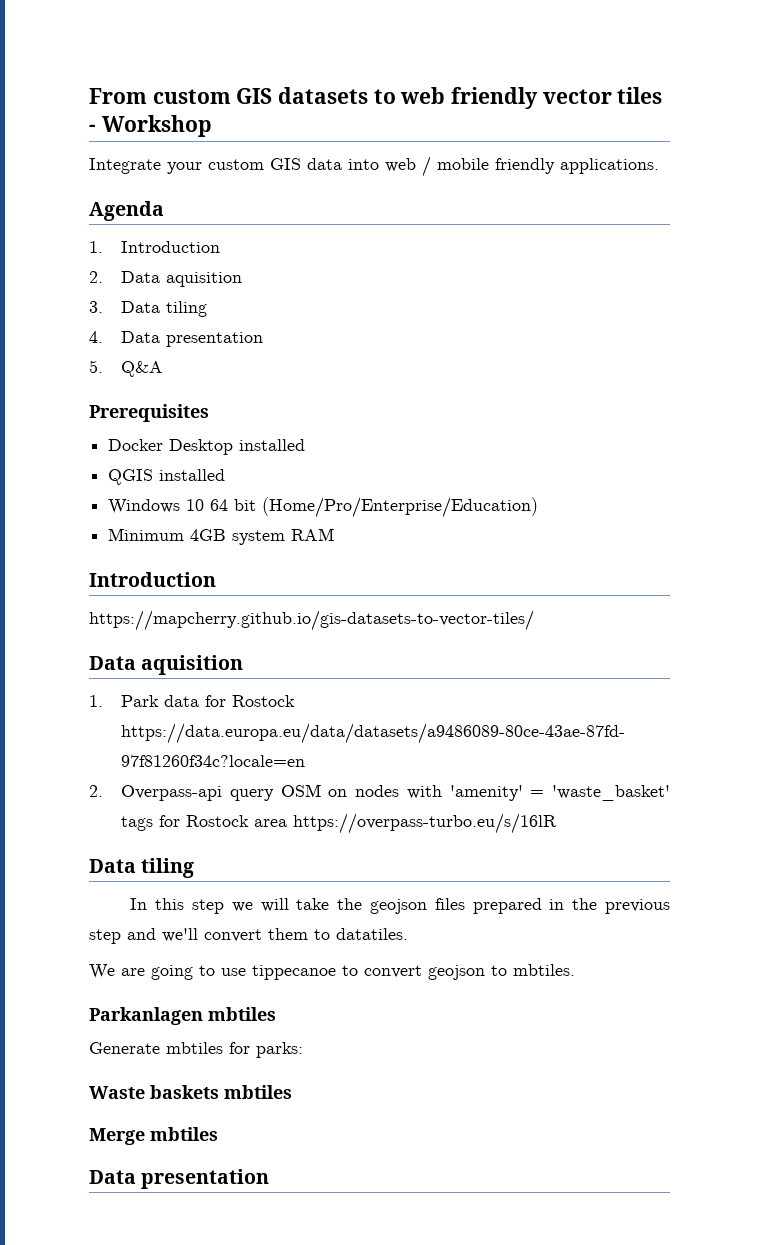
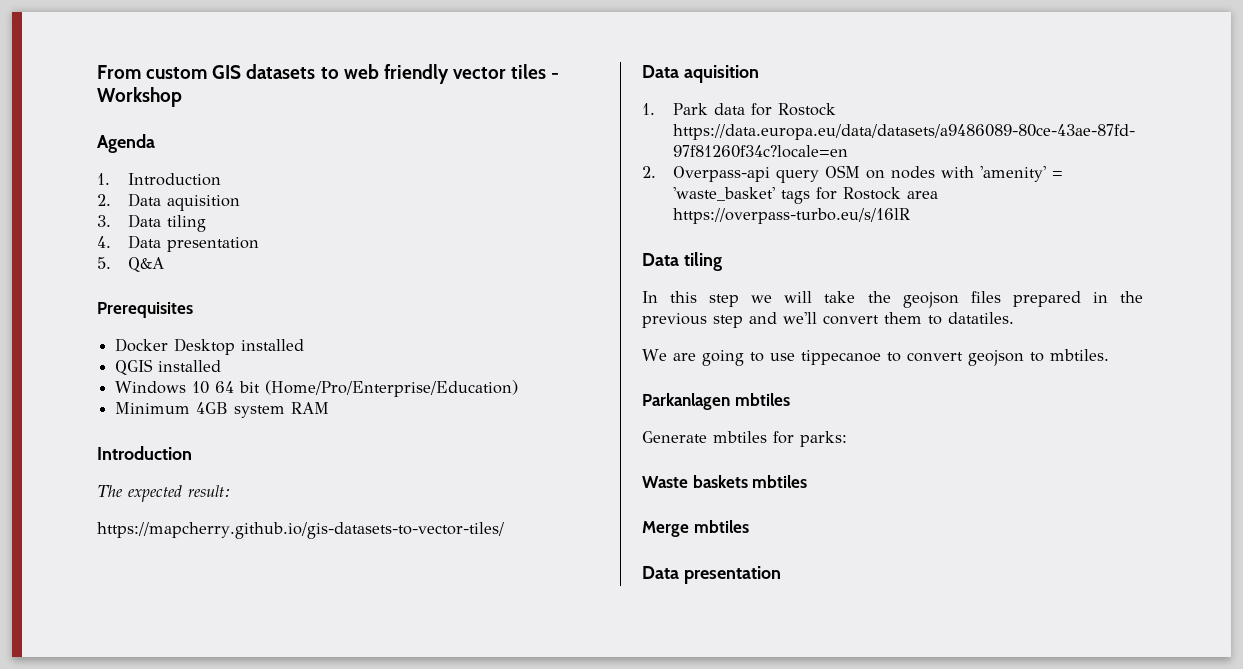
- Integrate your custom GIS data into web / mobile friendly applications.
+ The expected result:

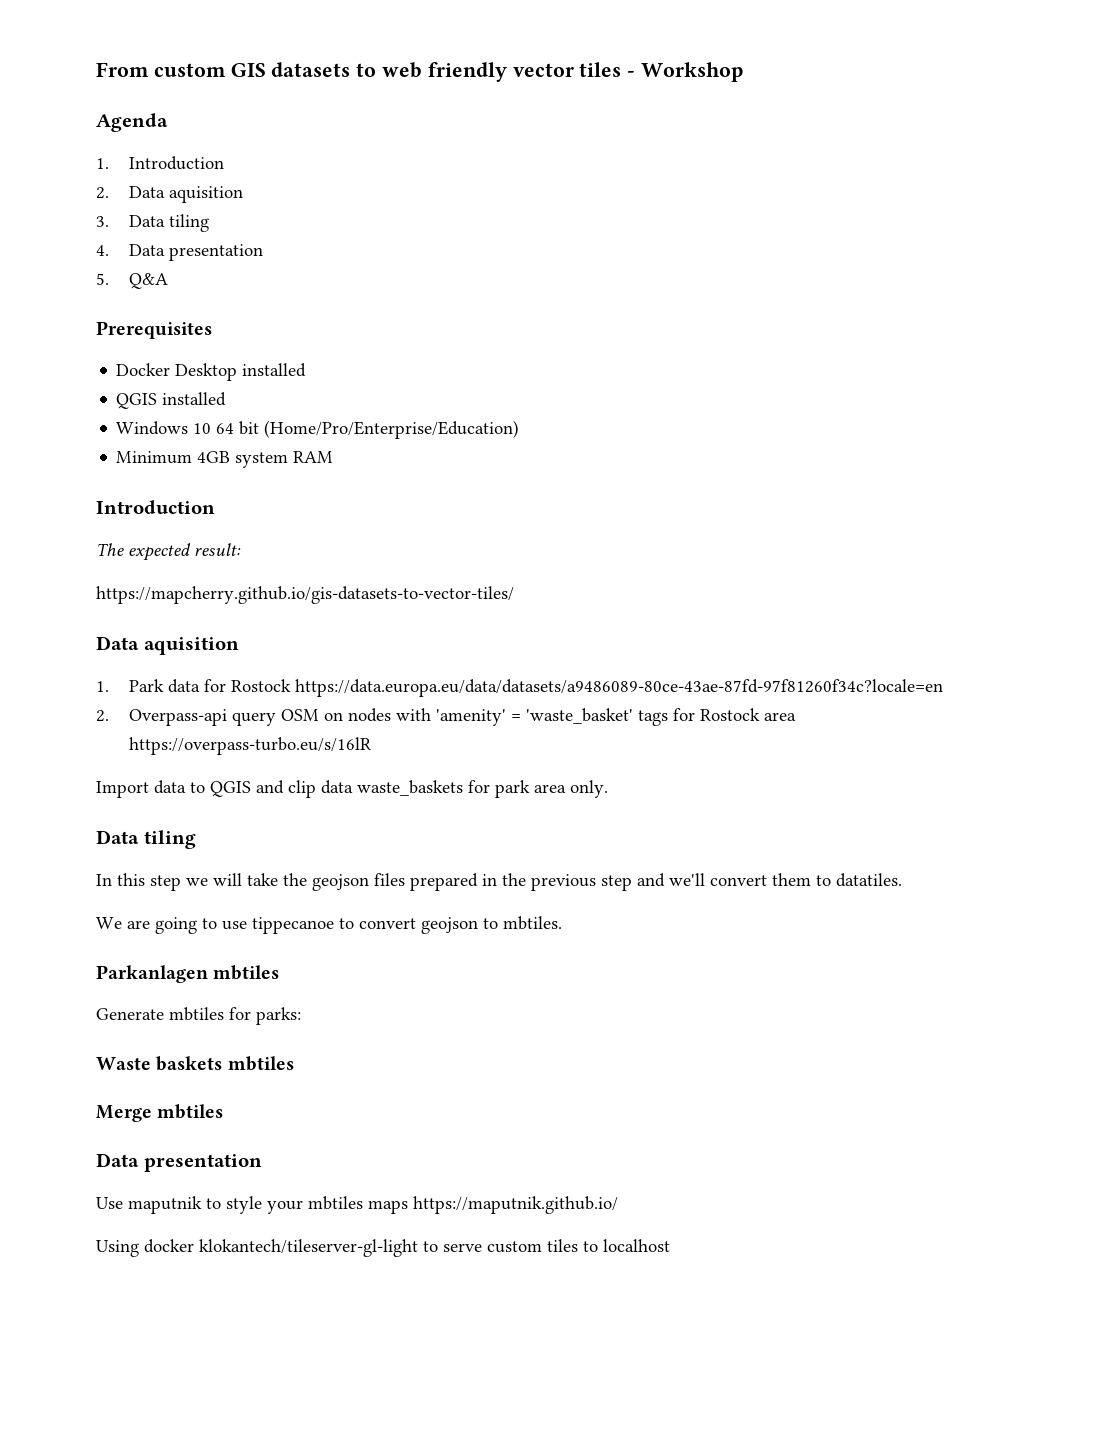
+ Import data to QGIS and clip data waste_baskets for park area only.
+ Use maputnik to style your mbtiles maps https://maputnik.github.io/
+ Using docker klokantech/tileserver-gl-light to serve custom tiles to localhost

